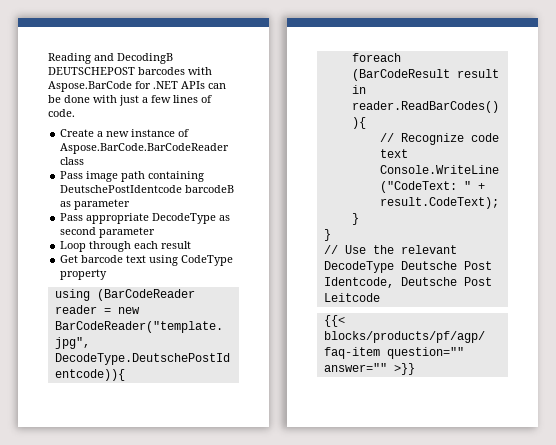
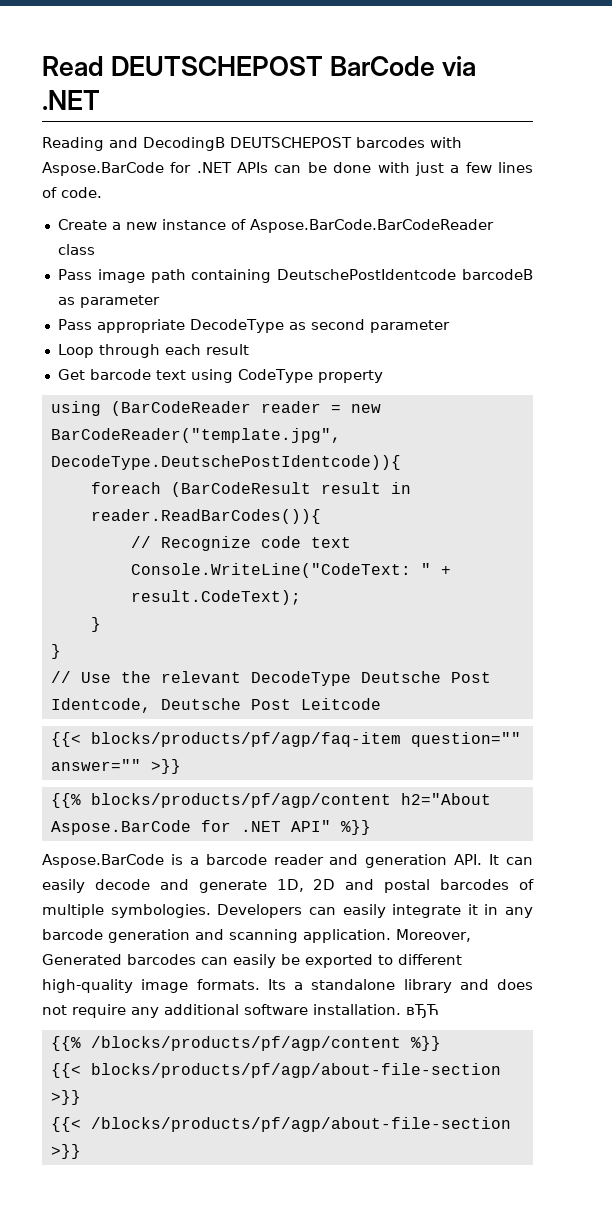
+ Read DEUTSCHEPOST BarCode via .NET
+ {{% blocks/products/pf/agp/content h2="About Aspose.BarCode for .NET API" %}}
+ Aspose.BarCode is a barcode reader and generation API. It can easily decode and generate 1D, 2D and postal barcodes of multiple symbologies. Developers can easily integrate it in any barcode generation and scanning application. Moreover, Generated barcodes can easily be exported to different high-quality image formats. Its a standalone library and does not require any additional software installation. вЂЋ
+ {{% /blocks/products/pf/agp/content %}}
+ {{< blocks/products/pf/agp/about-file-section >}}
+ {{< /blocks/products/pf/agp/about-file-section >}}

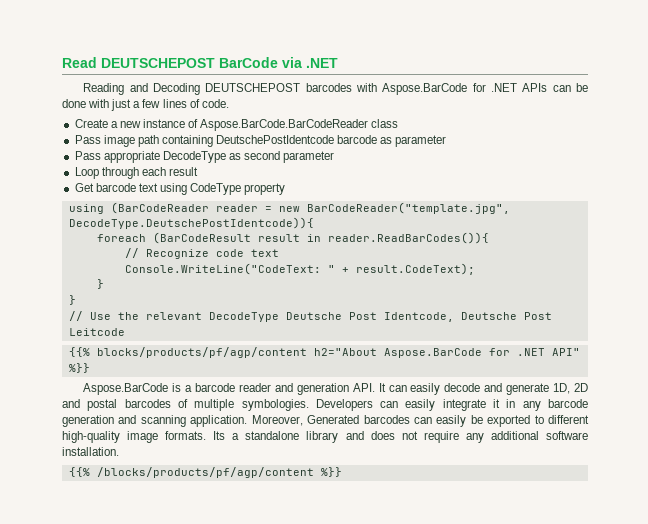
- Reading and DecodingВ DEUTSCHEPOST barcodes with Aspose.BarCode for .NET APIs can be done with just a few lines of code.
+ Reading and Decoding DEUTSCHEPOST barcodes with Aspose.BarCode for .NET APIs can be done with just a few lines of code.
- Pass image path containing DeutschePostIdentcode barcodeВ as parameter
+ Pass image path containing DeutschePostIdentcode barcode as parameter
- {{< blocks/products/pf/agp/faq-item question="" answer="" >}}
- Its a standalone library and does not require any additional software installation. вЂЋ
+ Its a standalone library and does not require any additional software installation.
- {{< blocks/products/pf/agp/about-file-section >}}
- {{< /blocks/products/pf/agp/about-file-section >}}

